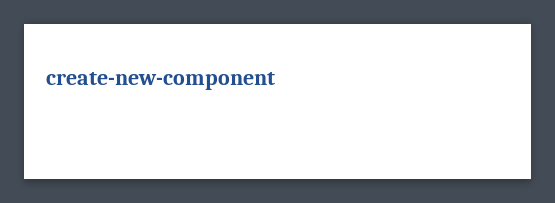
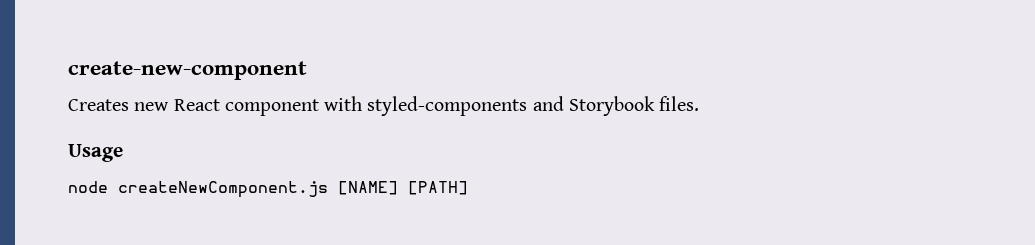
+ Creates new React component with styled-components and Storybook files.
+ Usage
+ node createNewComponent.js [NAME] [PATH]

